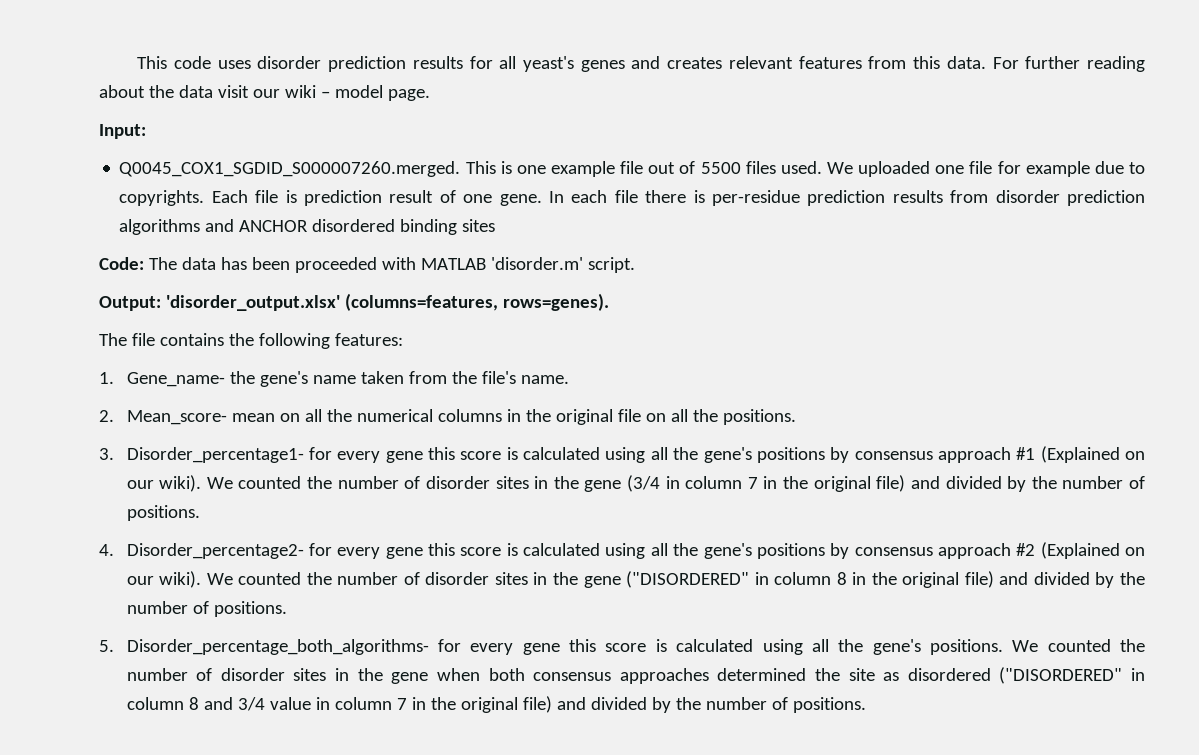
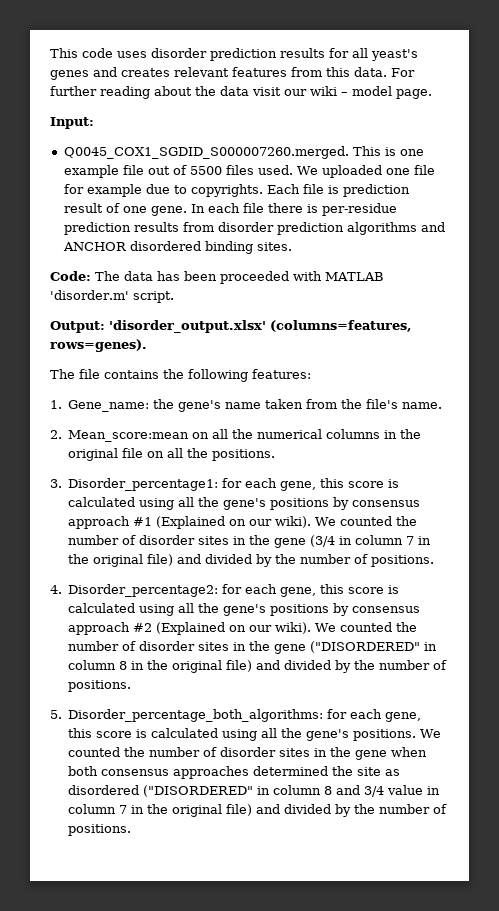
- In each file there is per-residue prediction results from disorder prediction algorithms and ANCHOR disordered binding sites
+ In each file there is per-residue prediction results from disorder prediction algorithms and ANCHOR disordered binding sites.
- 1. Gene_name- the gene's name taken from the file's name.
+ 1. Gene_name: the gene's name taken from the file's name.
- 2. Mean_score- mean on all the numerical columns in the original file on all the positions.
+ 2. Mean_score:mean on all the numerical columns in the original file on all the positions.
- 3. Disorder_percentage1- for every gene this score is calculated using all the gene's positions by consensus approach #1 (Explained on our wiki).
+ 3. Disorder_percentage1: for each gene, this score is calculated using all the gene's positions by consensus approach #1 (Explained on our wiki).
- 4. Disorder_percentage2- for every gene this score is calculated using all the gene's positions by consensus approach #2 (Explained on our wiki).
+ 4. Disorder_percentage2: for each gene, this score is calculated using all the gene's positions by consensus approach #2 (Explained on our wiki).
- 5. Disorder_percentage_both_algorithms- for every gene this score is calculated using all the gene's positions.
+ 5. Disorder_percentage_both_algorithms: for each gene, this score is calculated using all the gene's positions.

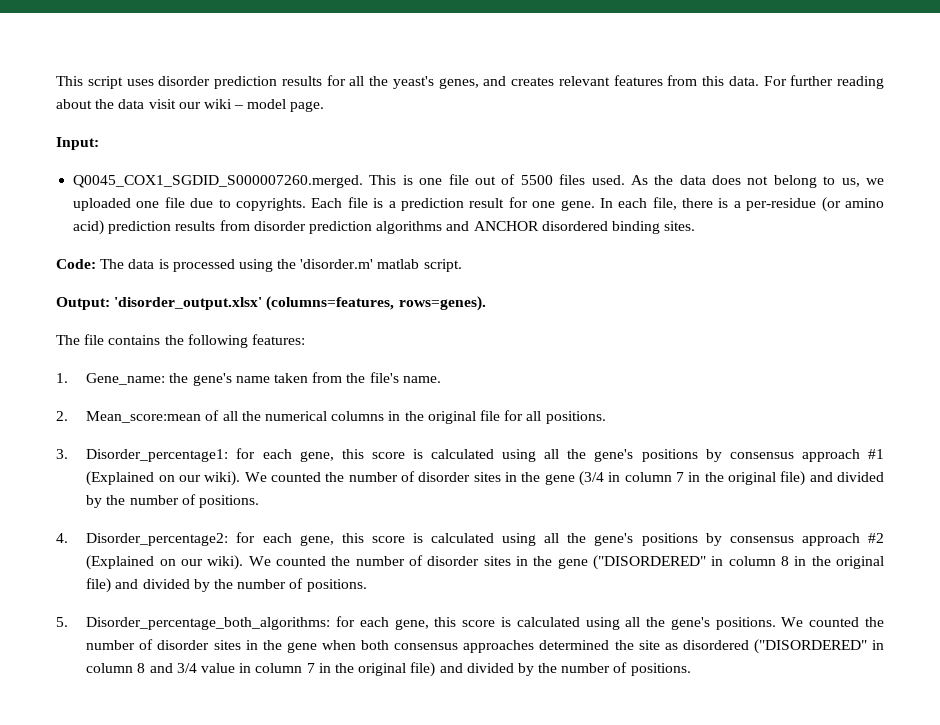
- This code uses disorder prediction results for all yeast's genes and creates relevant features from this data.
+ This script uses disorder prediction results for all the yeast's genes, and creates relevant features from this data.
- Q0045_COX1_SGDID_S000007260.merged. This is one example file out of 5500 files used.
+ Q0045_COX1_SGDID_S000007260.merged. This is one file out of 5500 files used.
- We uploaded one file for example due to copyrights.
+ As the data does not belong to us, we uploaded one file due to copyrights.
- Each file is prediction result of one gene.
+ Each file is a prediction result for one gene.
- In each file there is per-residue prediction results from disorder prediction algorithms and ANCHOR disordered binding sites.
+ In each file, there is a per-residue (or amino acid) prediction results from disorder prediction algorithms and ANCHOR disordered binding sites.
- Code: The data has been proceeded with MATLAB 'disorder.m' script.
+ Code: The data is processed using the 'disorder.m' matlab script.
- 2. Mean_score:mean on all the numerical columns in the original file on all the positions.
+ 2. Mean_score:mean of all the numerical columns in the original file for all positions.

